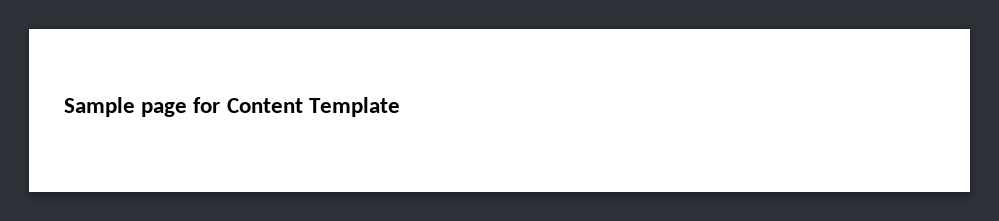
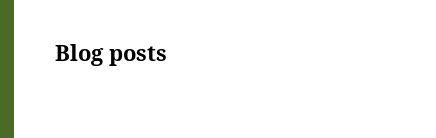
- Sample page for Content Template
+ Blog posts

